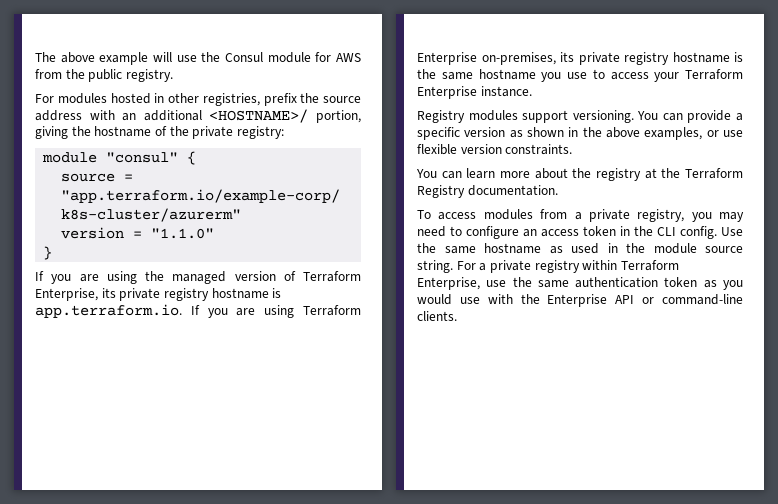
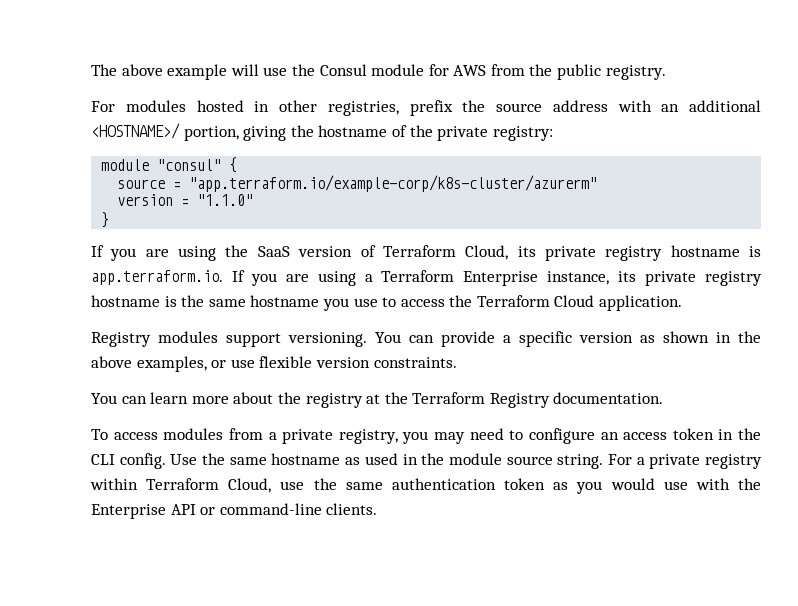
- If you are using the managed version of Terraform Enterprise, its private registry hostname is app.terraform.io. If you are using Terraform Enterprise on-premises, its private registry hostname is the same hostname you use to access your Terraform Enterprise instance.
+ If you are using the SaaS version of Terraform Cloud, its private registry hostname is app.terraform.io. If you are using a Terraform Enterprise instance, its private registry hostname is the same hostname you use to access the Terraform Cloud application.
- For a private registry within Terraform Enterprise, use the same authentication token as you would use with the Enterprise API or command-line clients.
+ For a private registry within Terraform Cloud, use the same authentication token as you would use with the Enterprise API or command-line clients.

